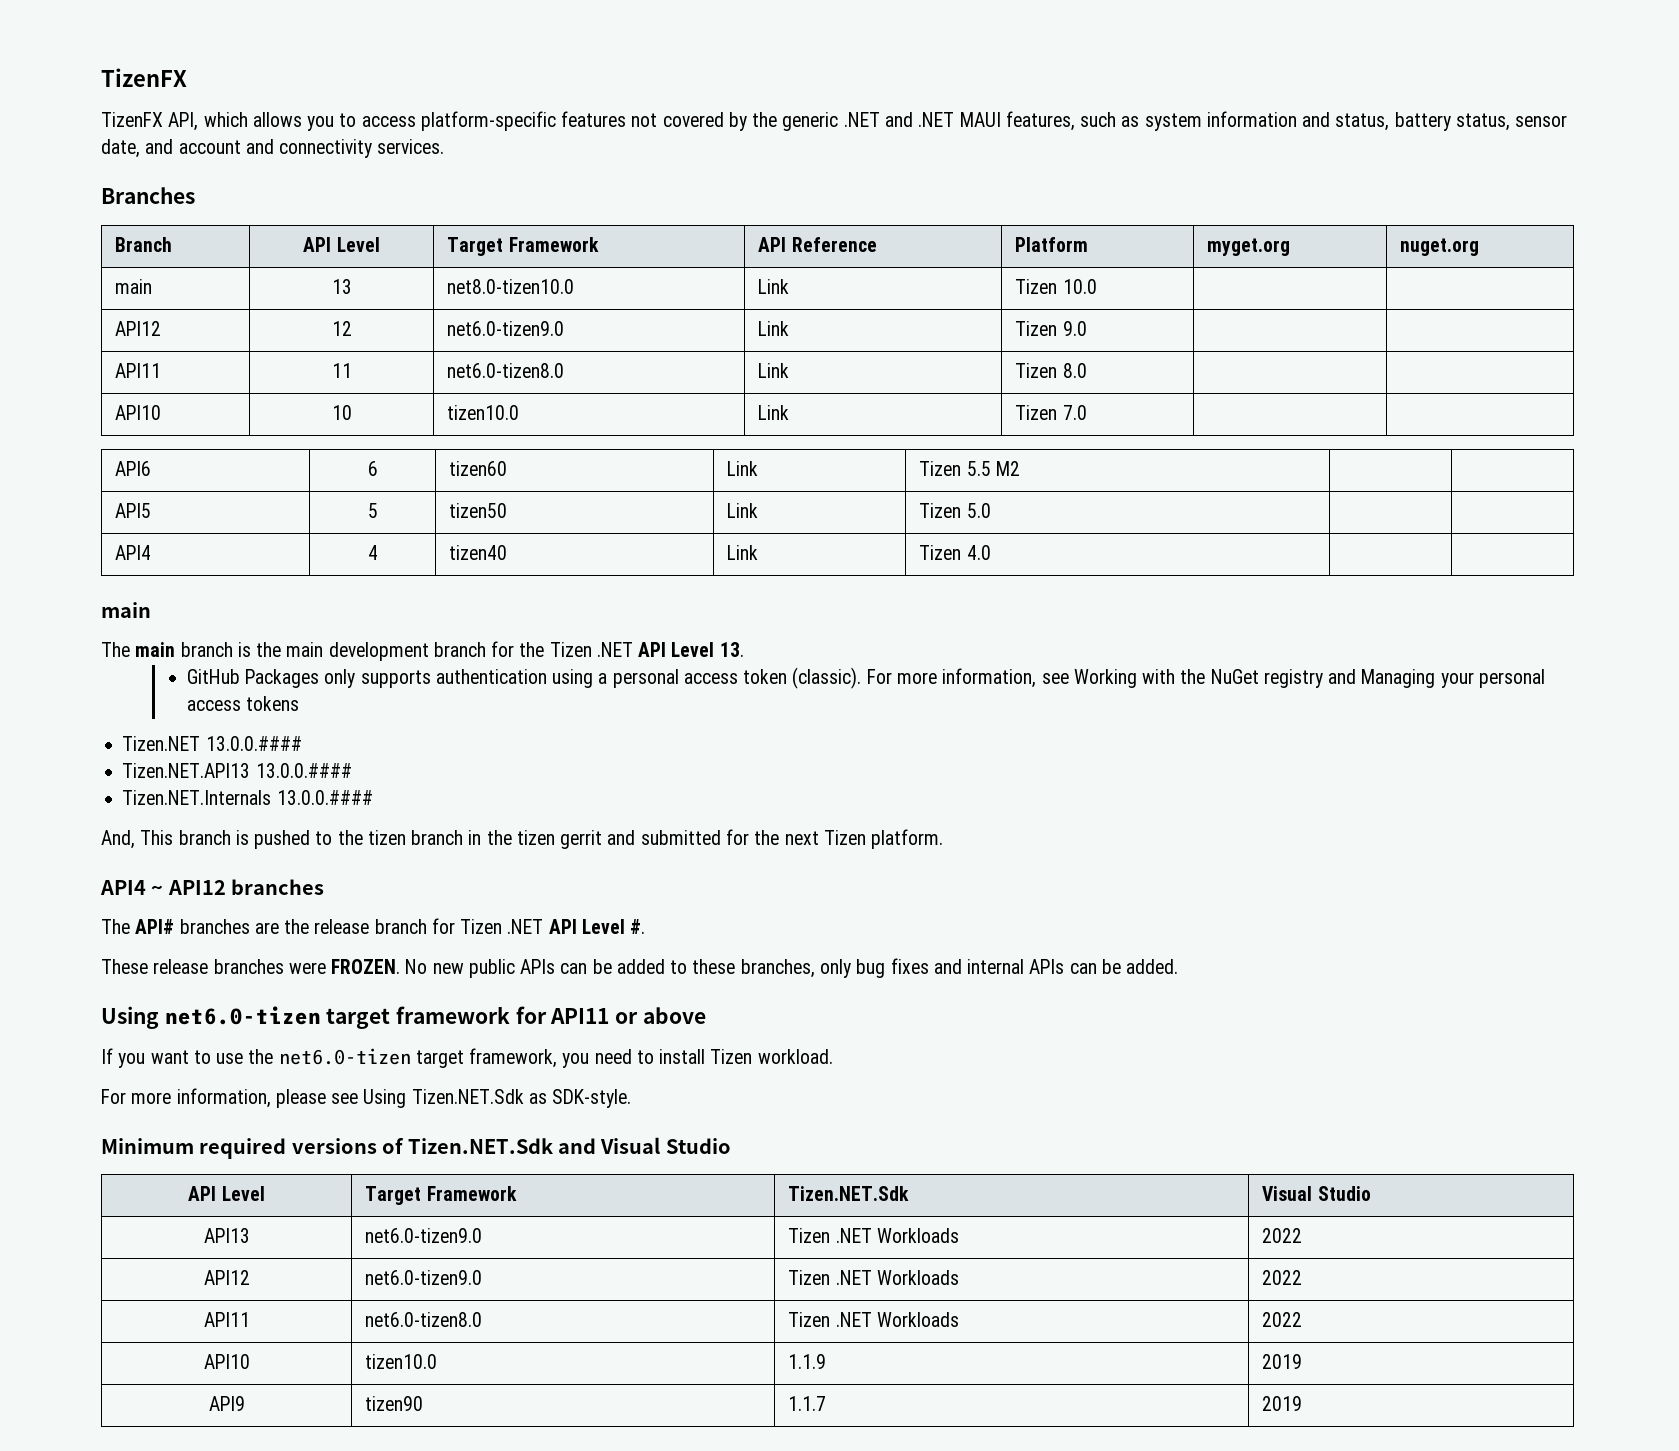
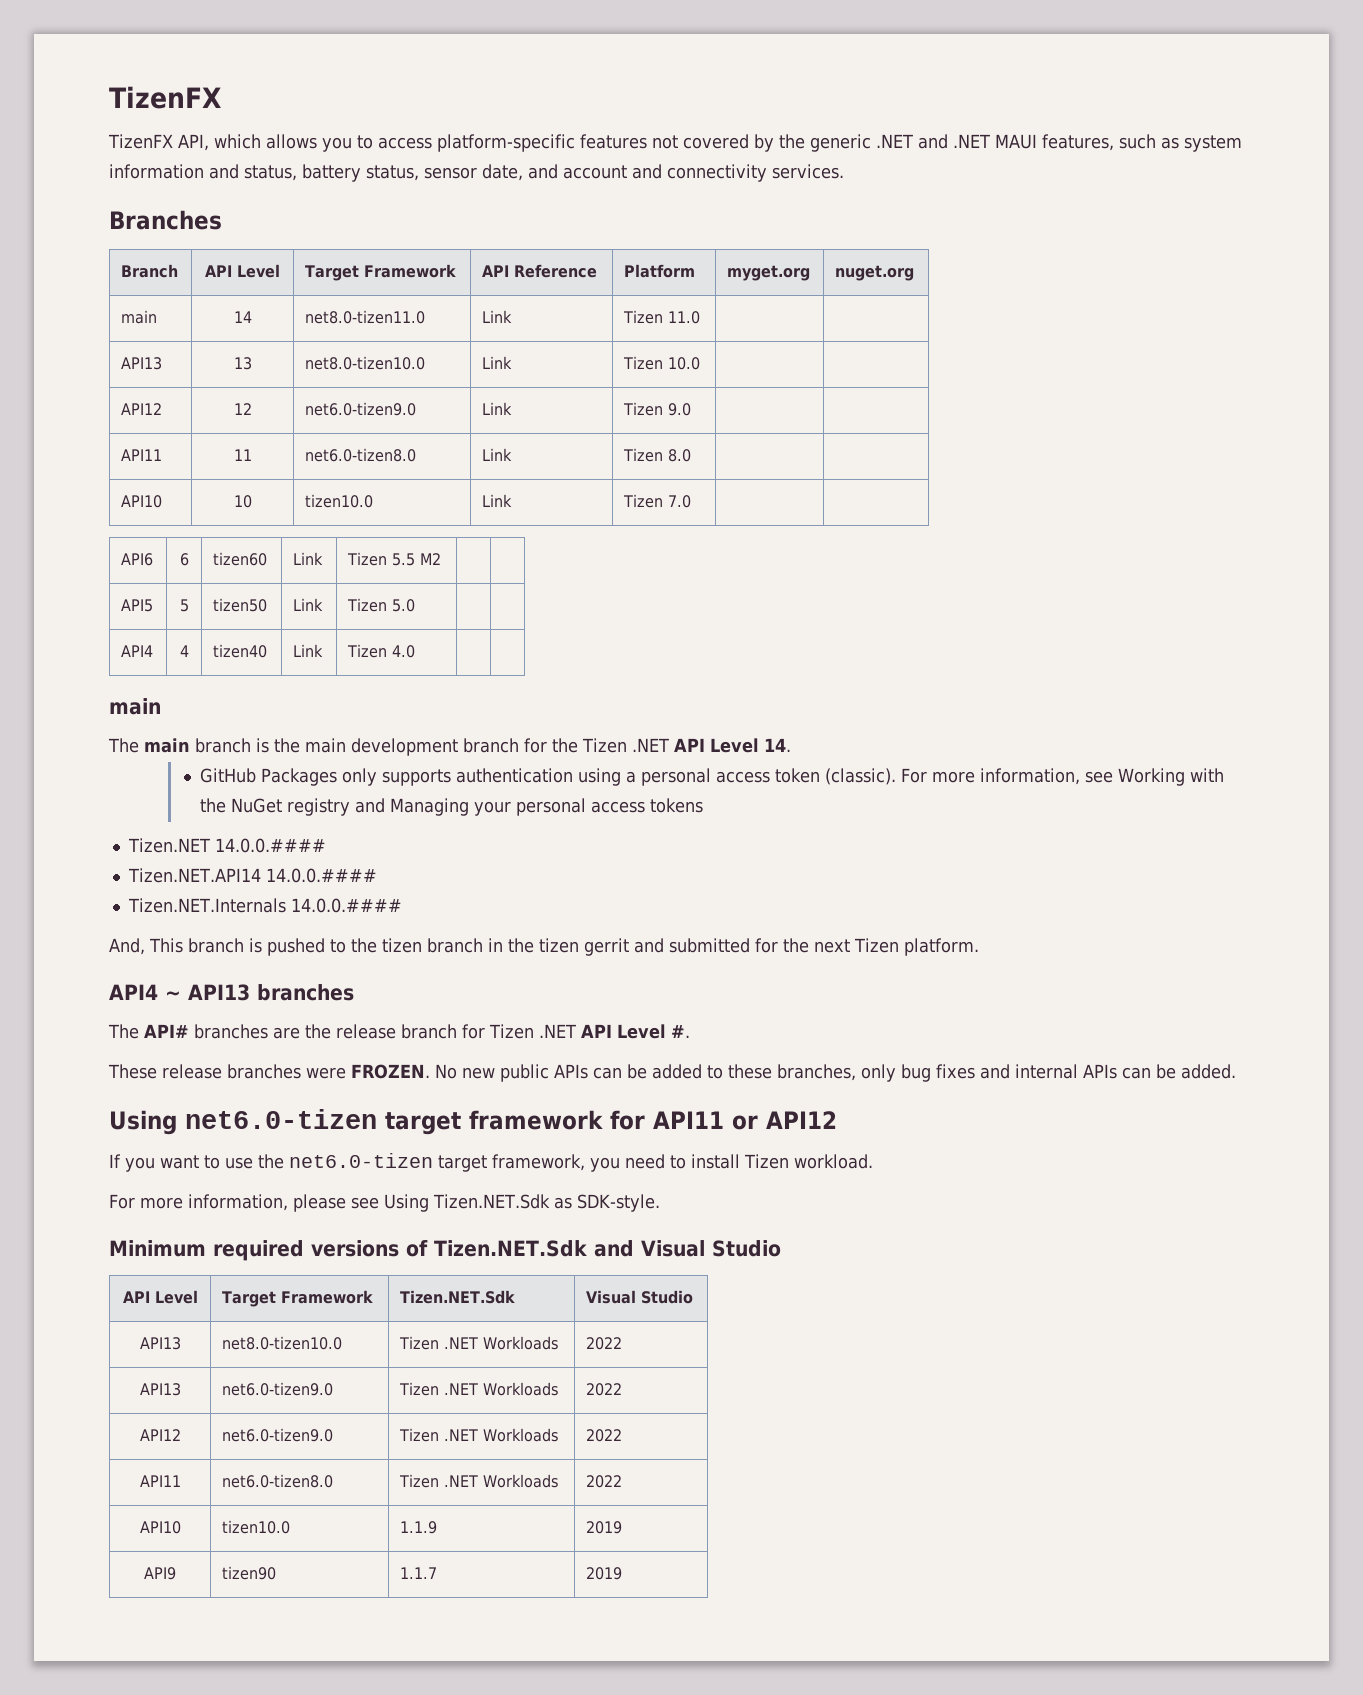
- main | 13 | net8.0-tizen10.0 | Link | Tizen 10.0 | |
+ main | 14 | net8.0-tizen11.0 | Link | Tizen 11.0 | |
+ API13 | 13 | net8.0-tizen10.0 | Link | Tizen 10.0 | |
- The main branch is the main development branch for the Tizen .NET API Level 13.
+ The main branch is the main development branch for the Tizen .NET API Level 14.
- Tizen.NET 13.0.0.####
- Tizen.NET.API13 13.0.0.####
+ Tizen.NET 14.0.0.####
+ Tizen.NET.API14 14.0.0.####
- Tizen.NET.Internals 13.0.0.####
+ Tizen.NET.Internals 14.0.0.####
- API4 ~ API12 branches
+ API4 ~ API13 branches
- Using net6.0-tizen target framework for API11 or above
+ Using net6.0-tizen target framework for API11 or API12
+ API13 | net8.0-tizen10.0 | Tizen .NET Workloads | 2022

